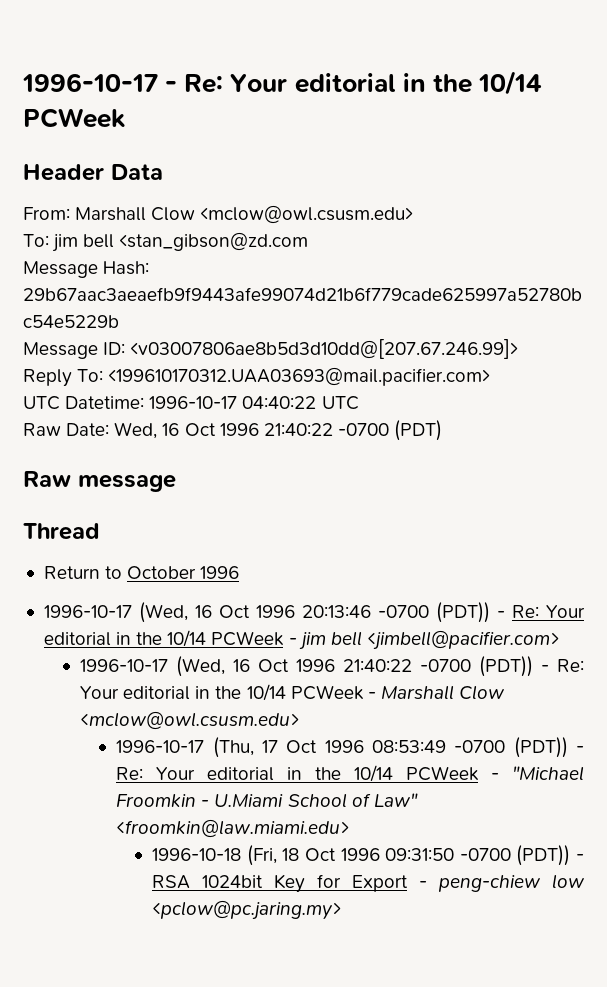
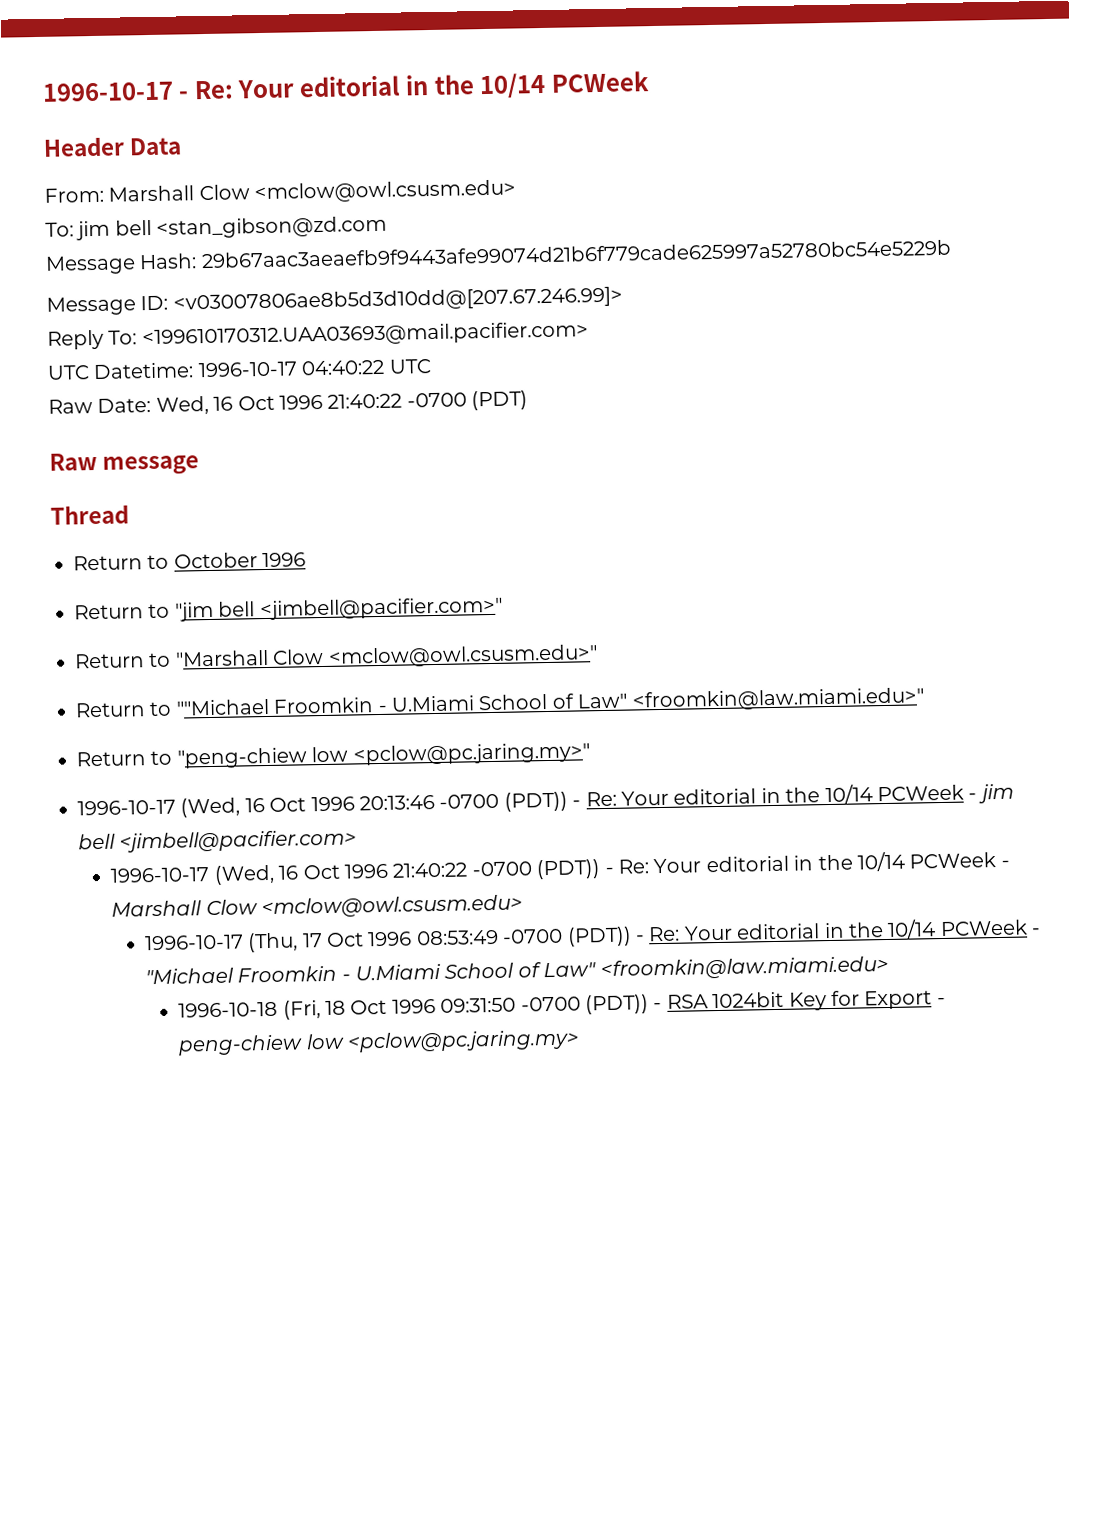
+ Return to "jim bell <jimbell@pacifier.com>"
+ Return to "Marshall Clow <mclow@owl.csusm.edu>"
+ Return to ""Michael Froomkin - U.Miami School of Law" <froomkin@law.miami.edu>"
+ Return to "peng-chiew low <pclow@pc.jaring.my>"

